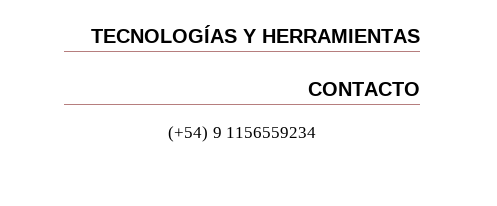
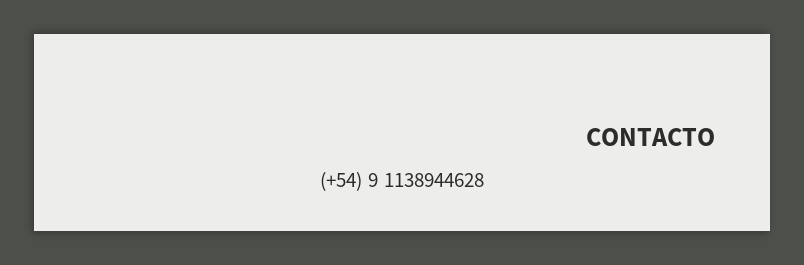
- TECNOLOGÍAS Y HERRAMIENTAS
- (+54) 9 1156559234
+ (+54) 9 1138944628

